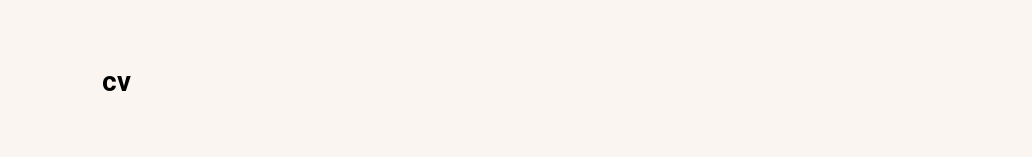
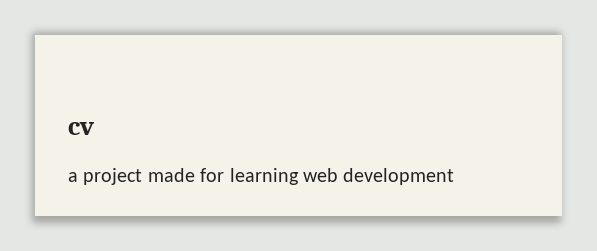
+ a project made for learning web development

